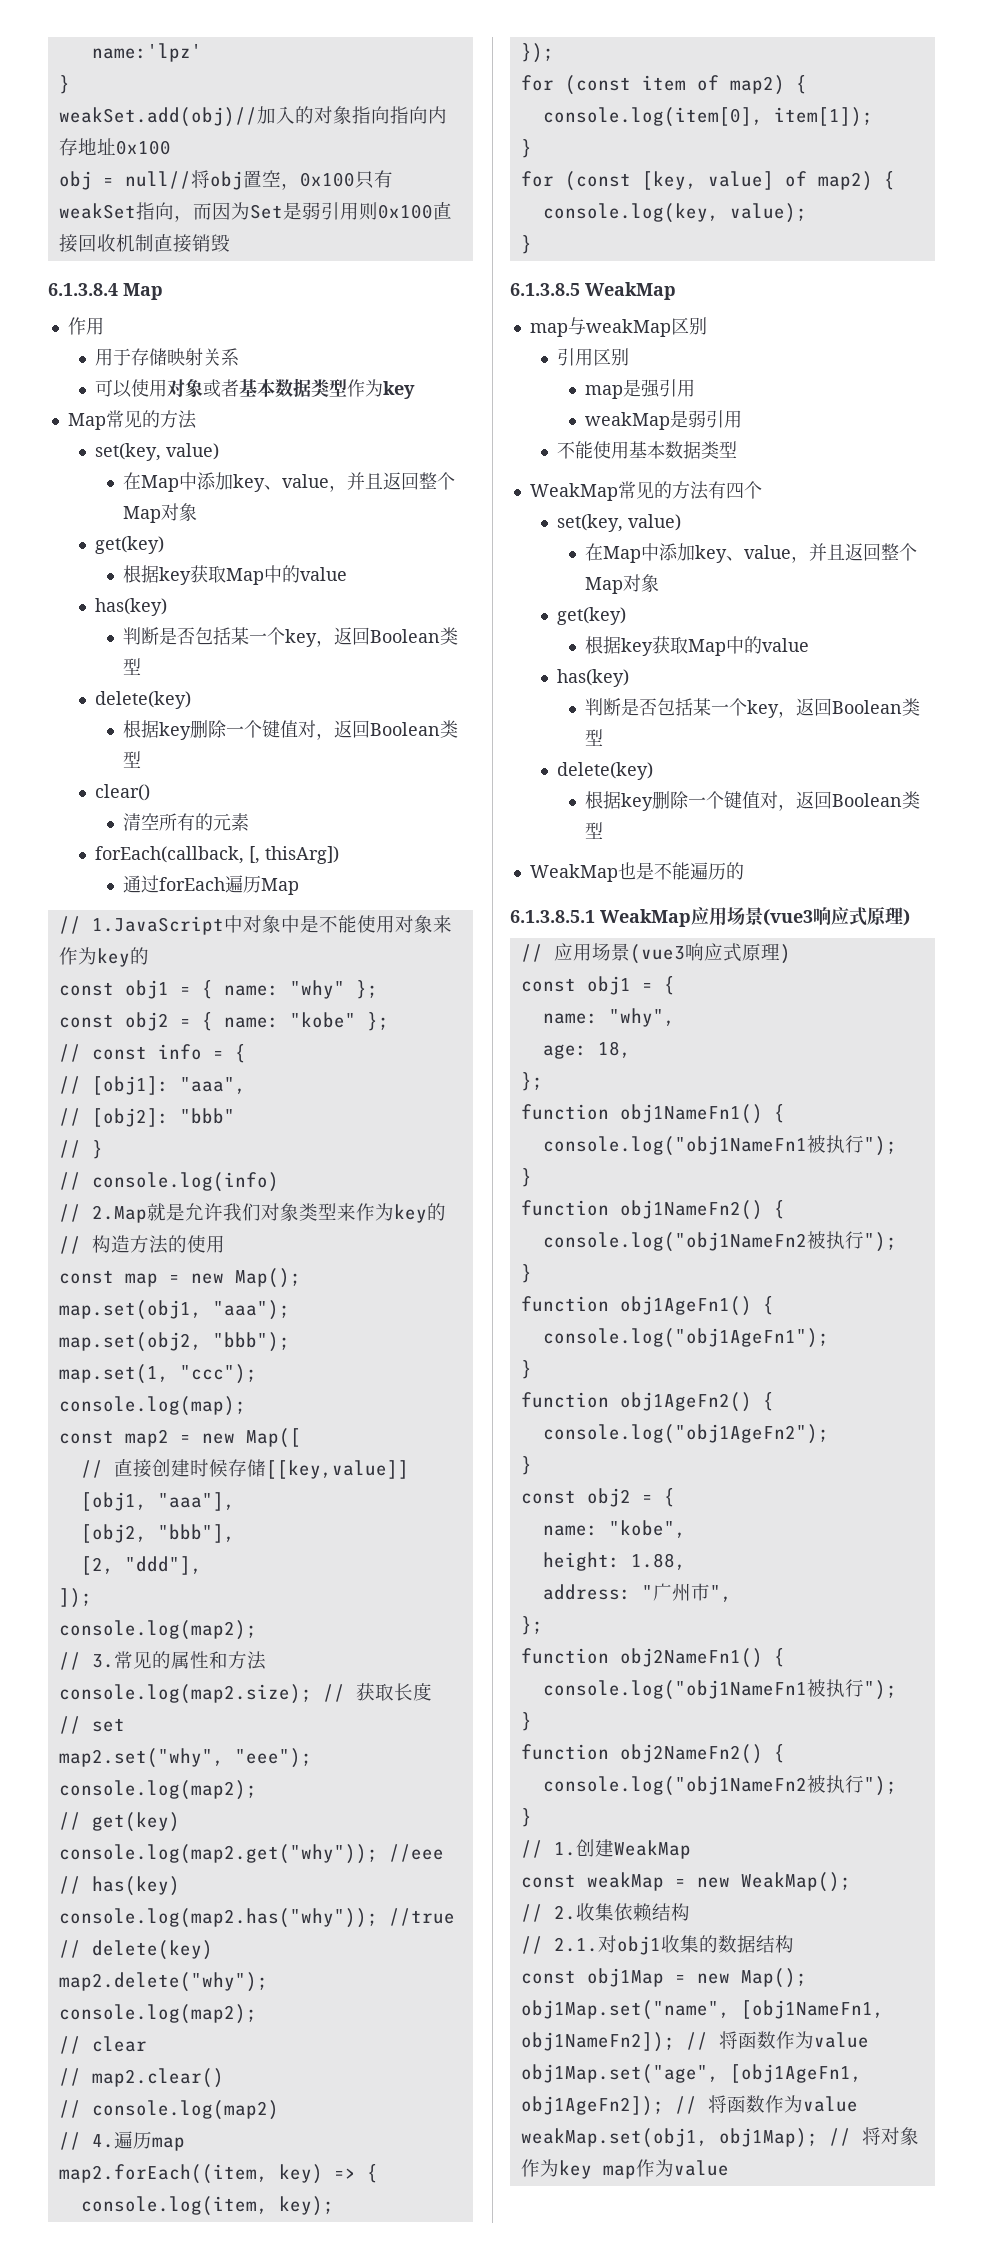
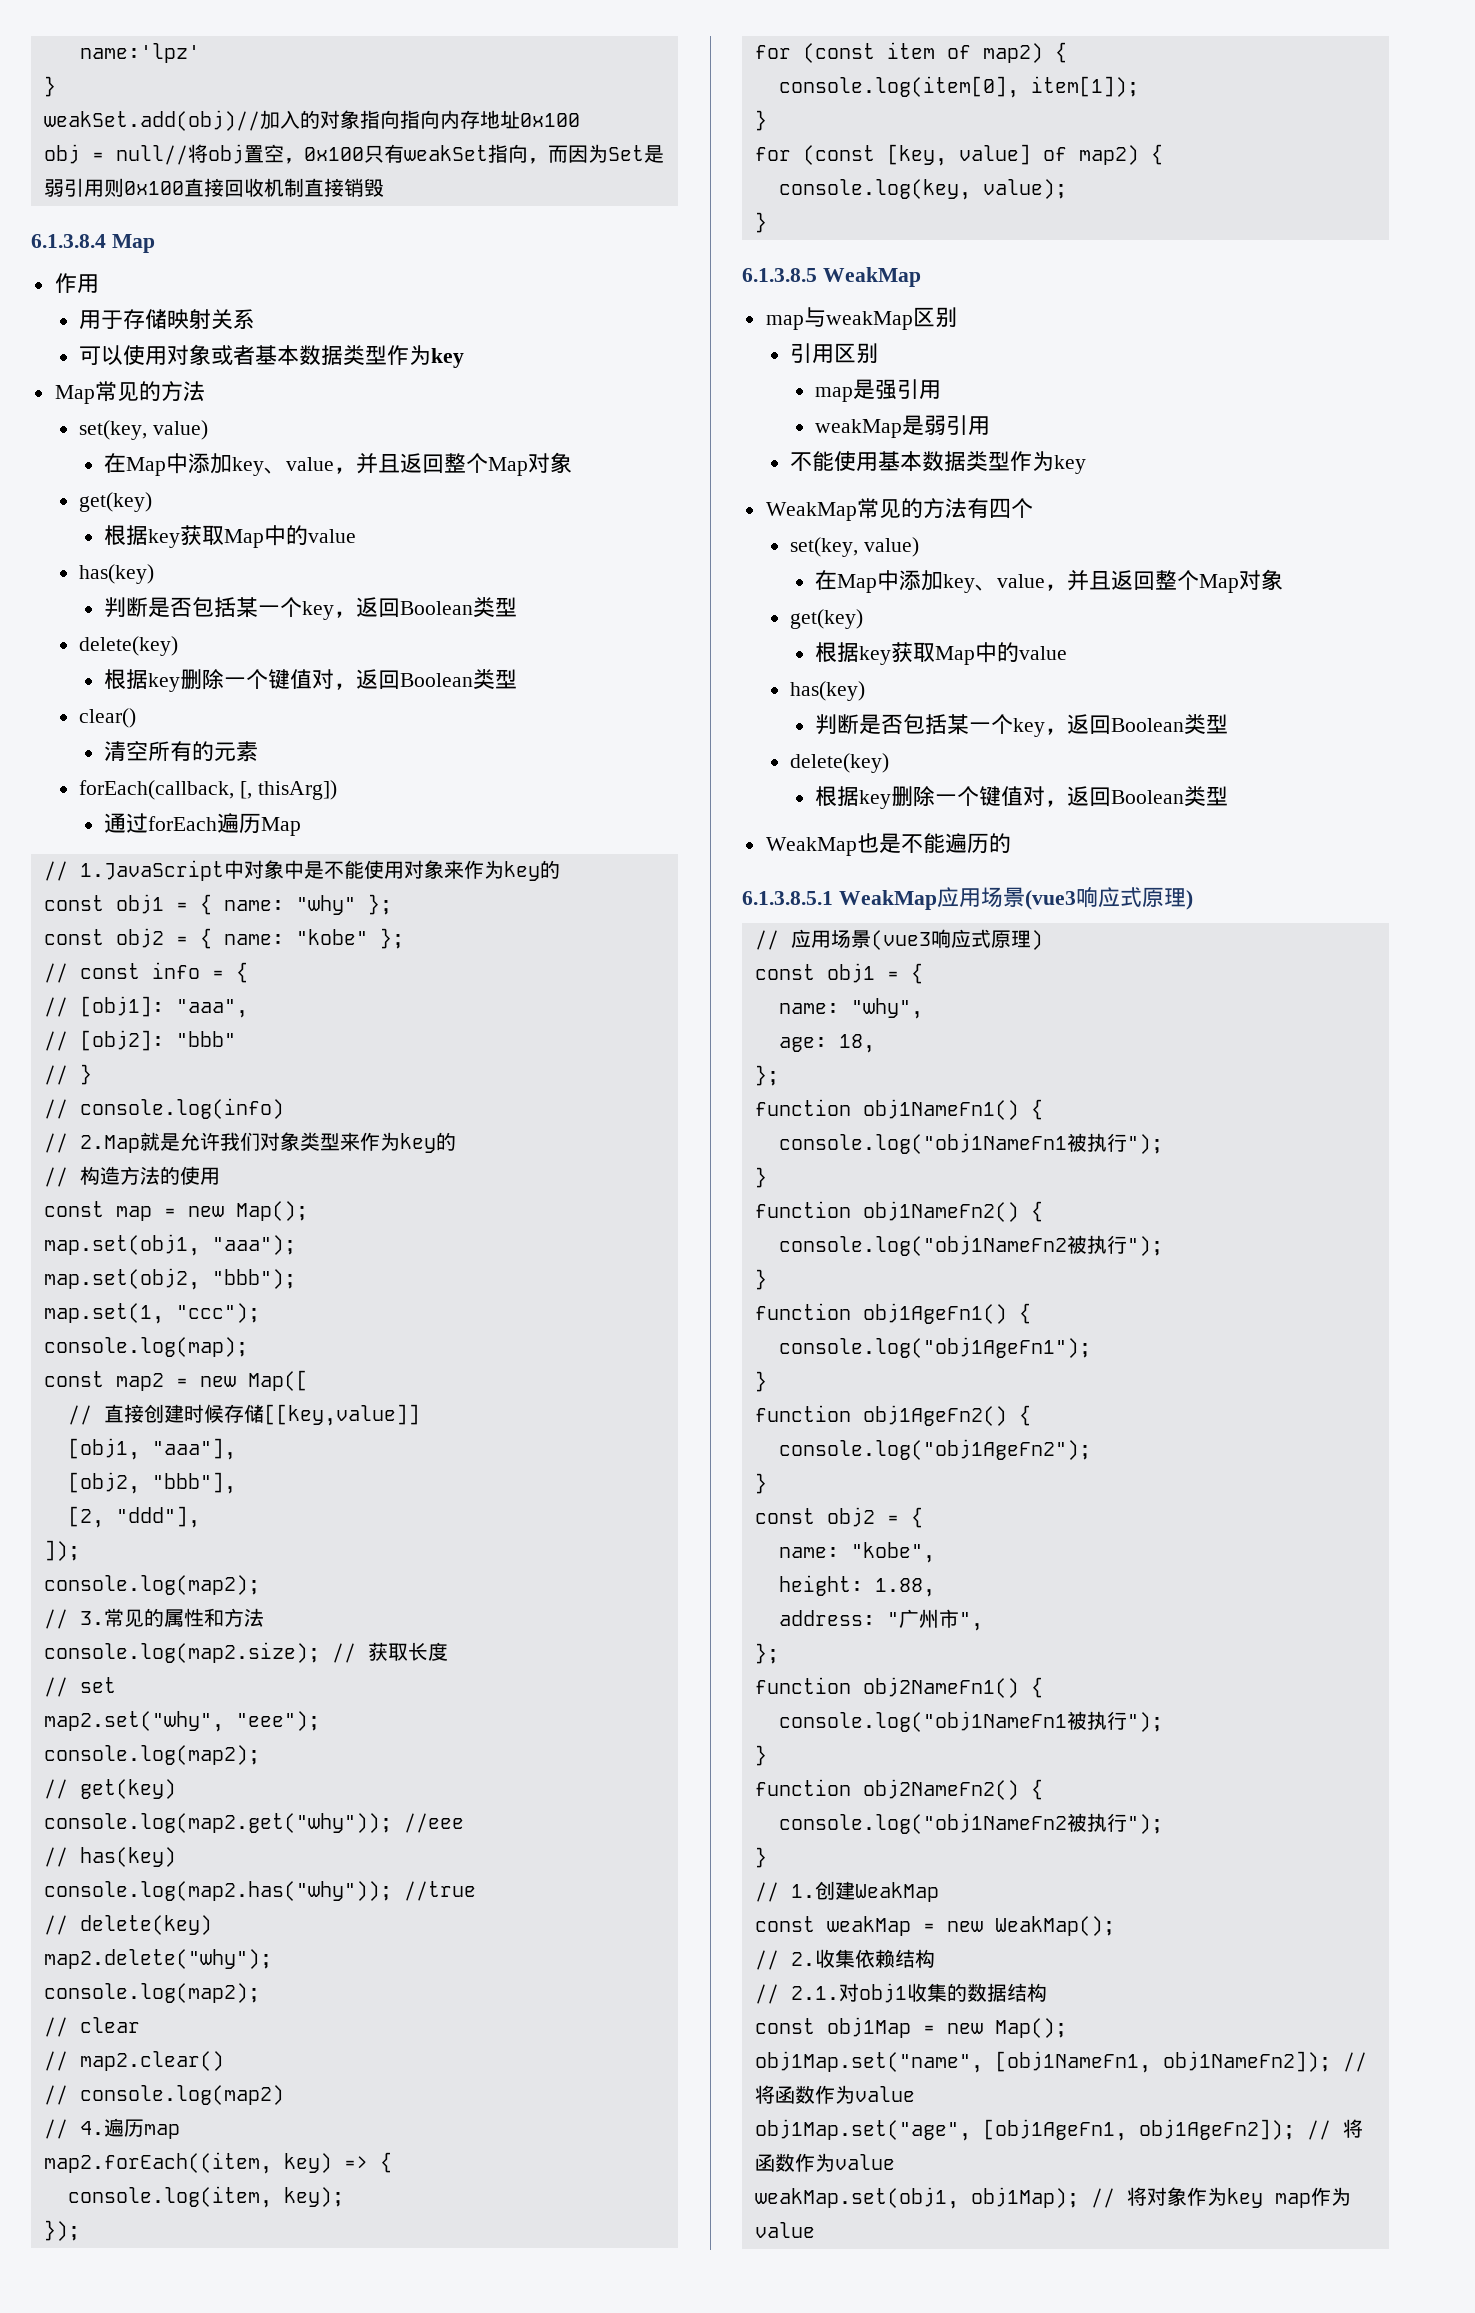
- 不能使用基本数据类型
+ 不能使用基本数据类型作为key

